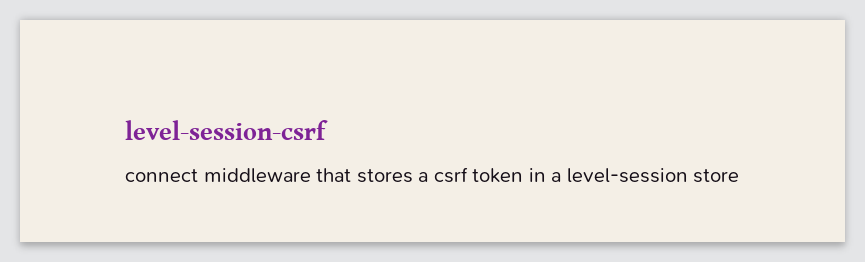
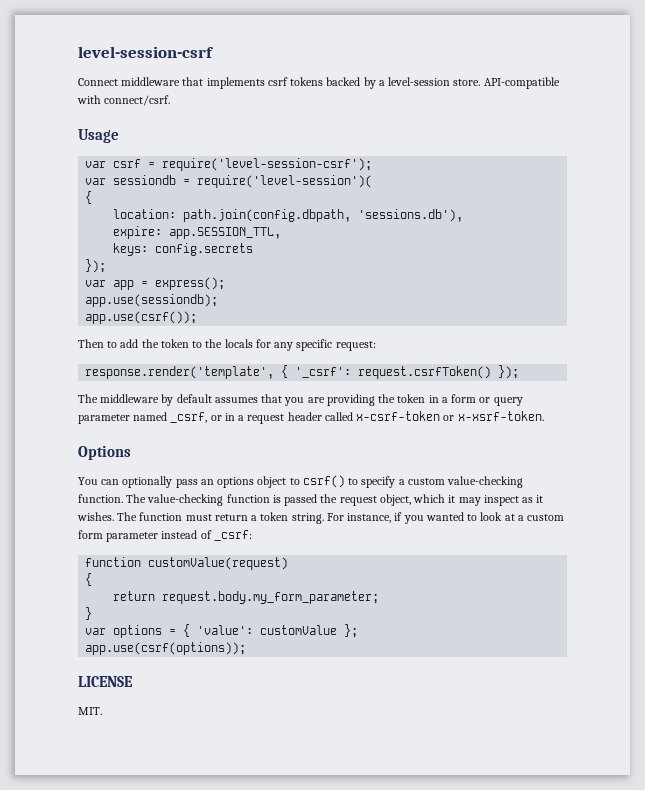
- connect middleware that stores a csrf token in a level-session store
+ Connect middleware that implements csrf tokens backed by a level-session store. API-compatible with connect/csrf.
+ Usage
+ var csrf = require('level-session-csrf');
+ var sessiondb = require('level-session')(
+ {
+ location: path.join(config.dbpath, 'sessions.db'),
+ expire: app.SESSION_TTL,
+ keys: config.secrets
+ });
+ var app = express();
+ app.use(sessiondb);
+ app.use(csrf());
+ Then to add the token to the locals for any specific request:
+ response.render('template', { '_csrf': request.csrfToken() });
+ The middleware by default assumes that you are providing the token in a form or query parameter named _csrf, or in a request header called x-csrf-token or x-xsrf-token.
+ Options
+ You can optionally pass an options object to csrf() to specify a custom value-checking function. The value-checking function is passed the request object, which it may inspect as it wishes. The function must return a token string. For instance, if you wanted to look at a custom form parameter instead of _csrf:
+ function customValue(request)
+ {
+ return request.body.my_form_parameter;
+ }
+ var options = { 'value': customValue };
+ app.use(csrf(options));
+ LICENSE
+ MIT.

